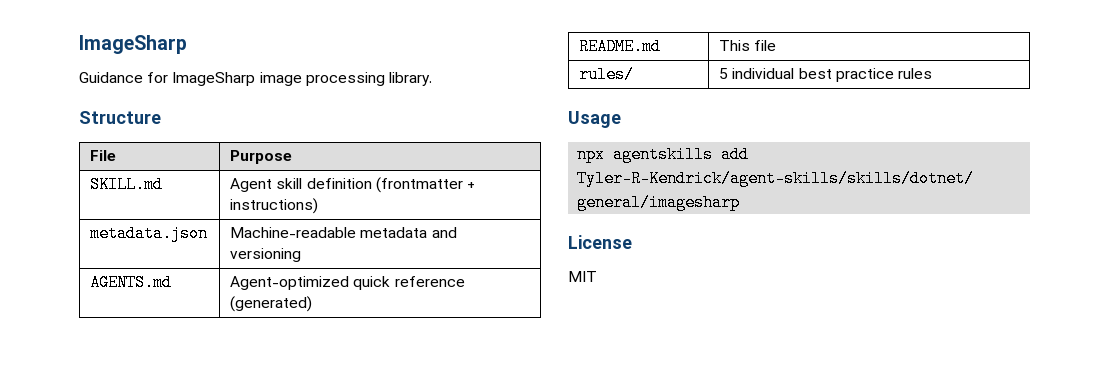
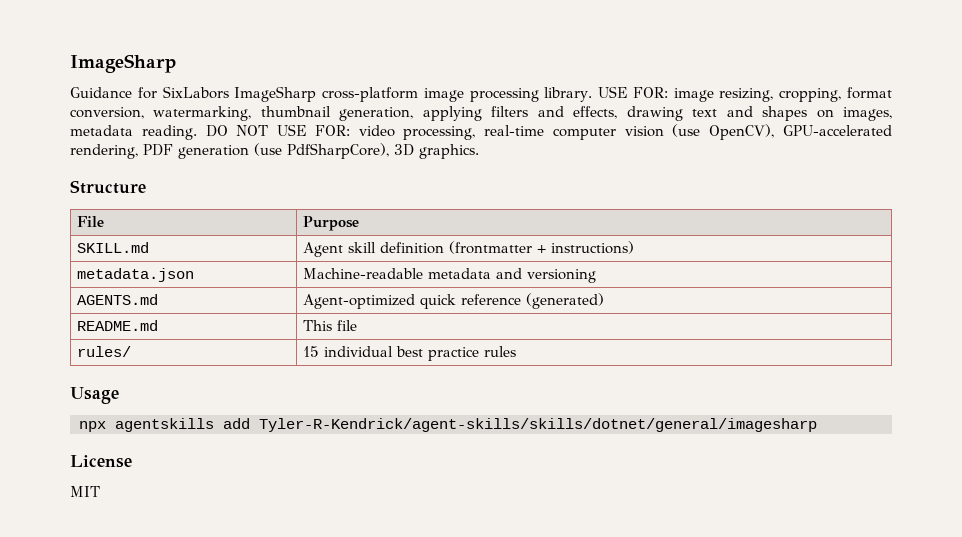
- Guidance for ImageSharp image processing library.
+ Guidance for SixLabors ImageSharp cross-platform image processing library. USE FOR: image resizing, cropping, format conversion, watermarking, thumbnail generation, applying filters and effects, drawing text and shapes on images, metadata reading. DO NOT USE FOR: video processing, real-time computer vision (use OpenCV), GPU-accelerated rendering, PDF generation (use PdfSharpCore), 3D graphics.
- rules/ | 5 individual best practice rules
+ rules/ | 15 individual best practice rules

